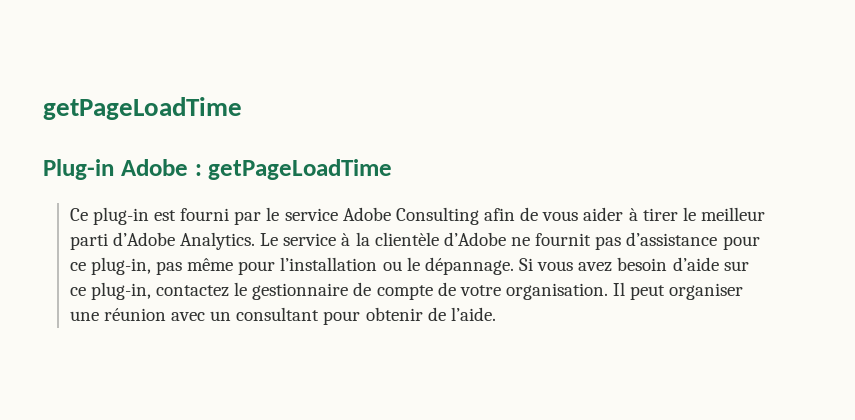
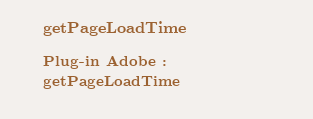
- Ce plug-in est fourni par le service Adobe Consulting afin de vous aider à tirer le meilleur parti d’Adobe Analytics. Le service à la clientèle d’Adobe ne fournit pas d’assistance pour ce plug-in, pas même pour l’installation ou le dépannage. Si vous avez besoin d’aide sur ce plug-in, contactez le gestionnaire de compte de votre organisation. Il peut organiser une réunion avec un consultant pour obtenir de l’aide.

